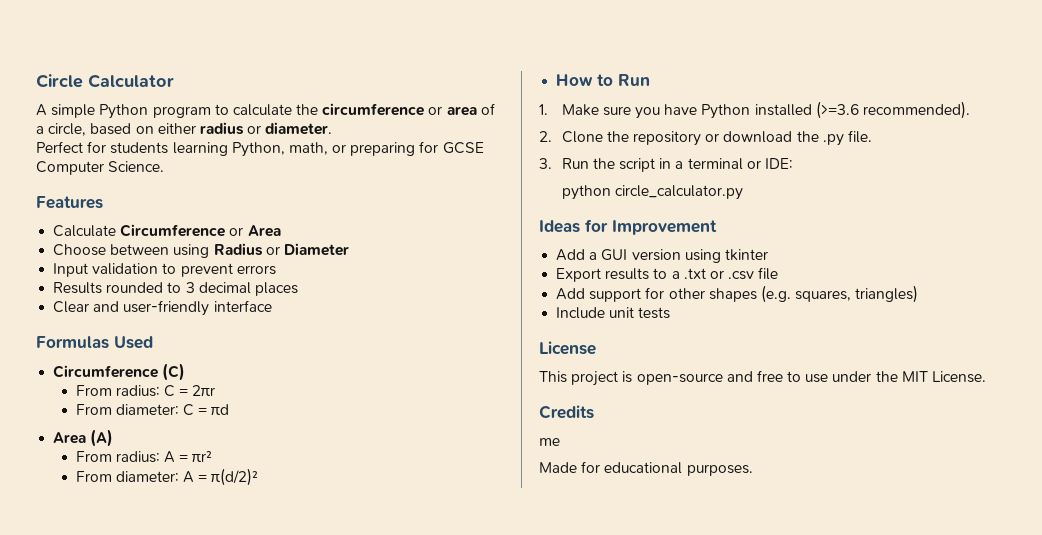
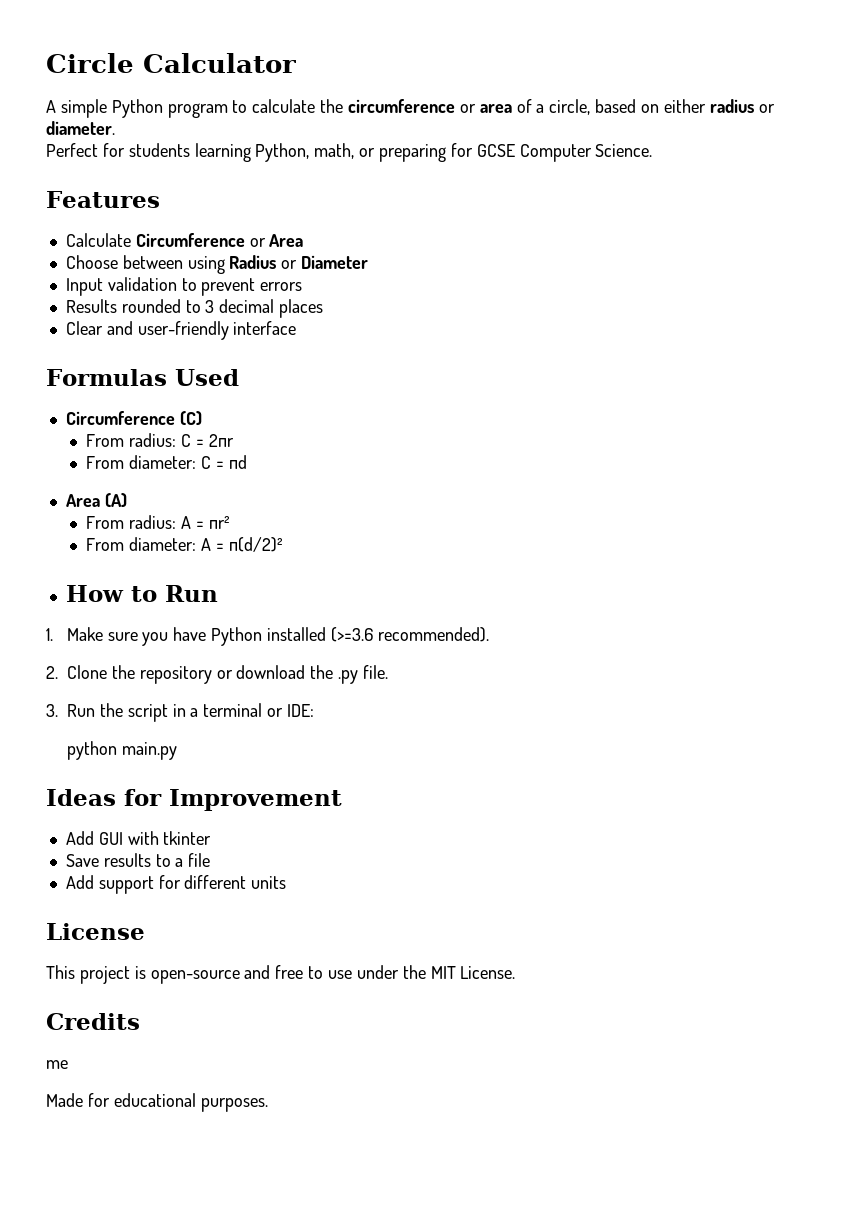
- python circle_calculator.py
+ python main.py
- Add a GUI version using tkinter
+ Add GUI with tkinter
- Export results to a .txt or .csv file
+ Save results to a file
- Add support for other shapes (e.g. squares, triangles)
- Include unit tests
+ Add support for different units

